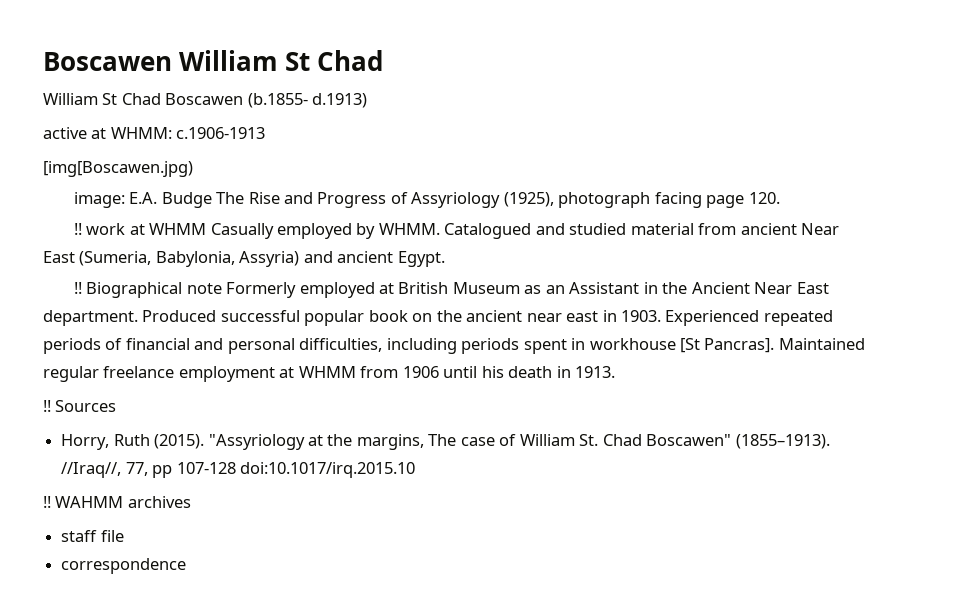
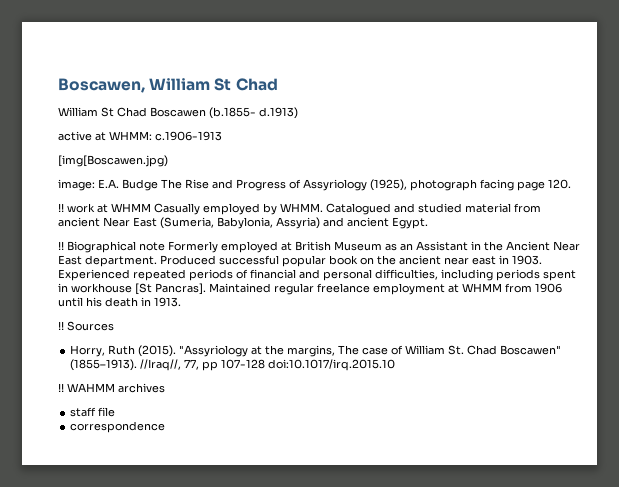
- Boscawen William St Chad
+ Boscawen, William St Chad

